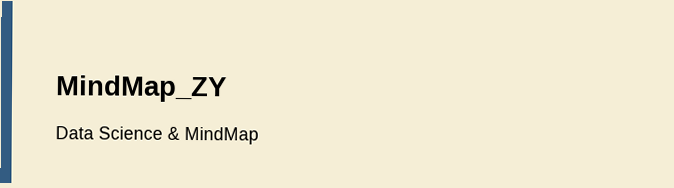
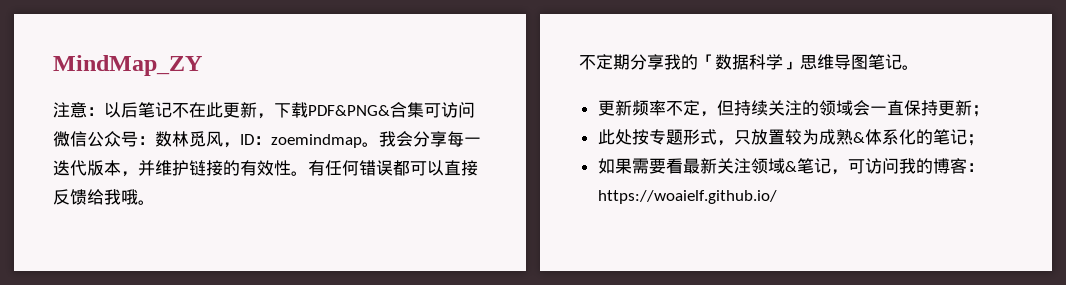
- Data Science & MindMap
+ 注意：以后笔记不在此更新，下载PDF&PNG&合集可访问微信公众号：数林觅风，ID：zoemindmap。我会分享每一迭代版本，并维护链接的有效性。有任何错误都可以直接反馈给我哦。
+ 不定期分享我的「数据科学」思维导图笔记。
+ 更新频率不定，但持续关注的领域会一直保持更新；
+ 此处按专题形式，只放置较为成熟&体系化的笔记；
+ 如果需要看最新关注领域&笔记，可访问我的博客：https://woaielf.github.io/

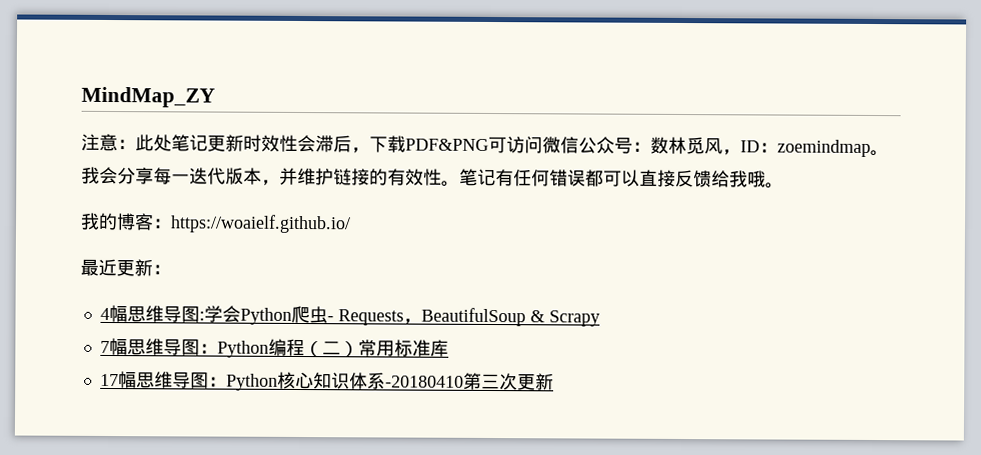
- 注意：以后笔记不在此更新，下载PDF&PNG&合集可访问微信公众号：数林觅风，ID：zoemindmap。
+ 注意：此处笔记更新时效性会滞后，下载PDF&PNG可访问微信公众号：数林觅风，ID：zoemindmap。
- 有任何错误都可以直接反馈给我哦。
+ 笔记有任何错误都可以直接反馈给我哦。
- 不定期分享我的「数据科学」思维导图笔记。
- 更新频率不定，但持续关注的领域会一直保持更新；
- 此处按专题形式，只放置较为成熟&体系化的笔记；
- 如果需要看最新关注领域&笔记，可访问我的博客：https://woaielf.github.io/
+ 我的博客：https://woaielf.github.io/
+ 最近更新：
+ 4幅思维导图:学会Python爬虫- Requests，BeautifulSoup & Scrapy
+ 7幅思维导图：Python编程（二）常用标准库
+ 17幅思维导图：Python核心知识体系-20180410第三次更新

